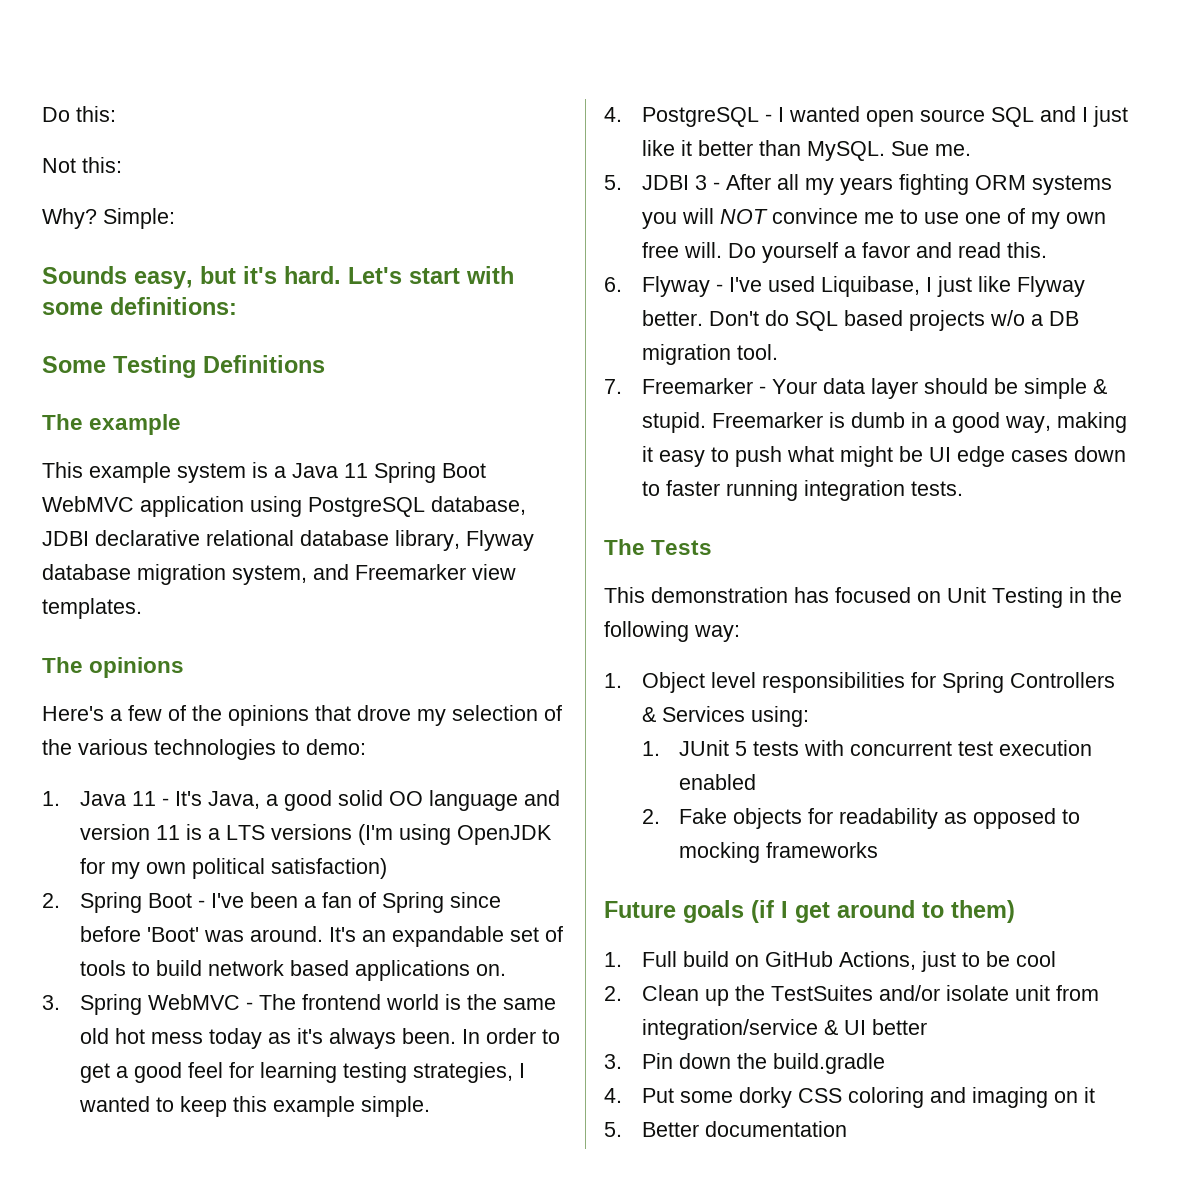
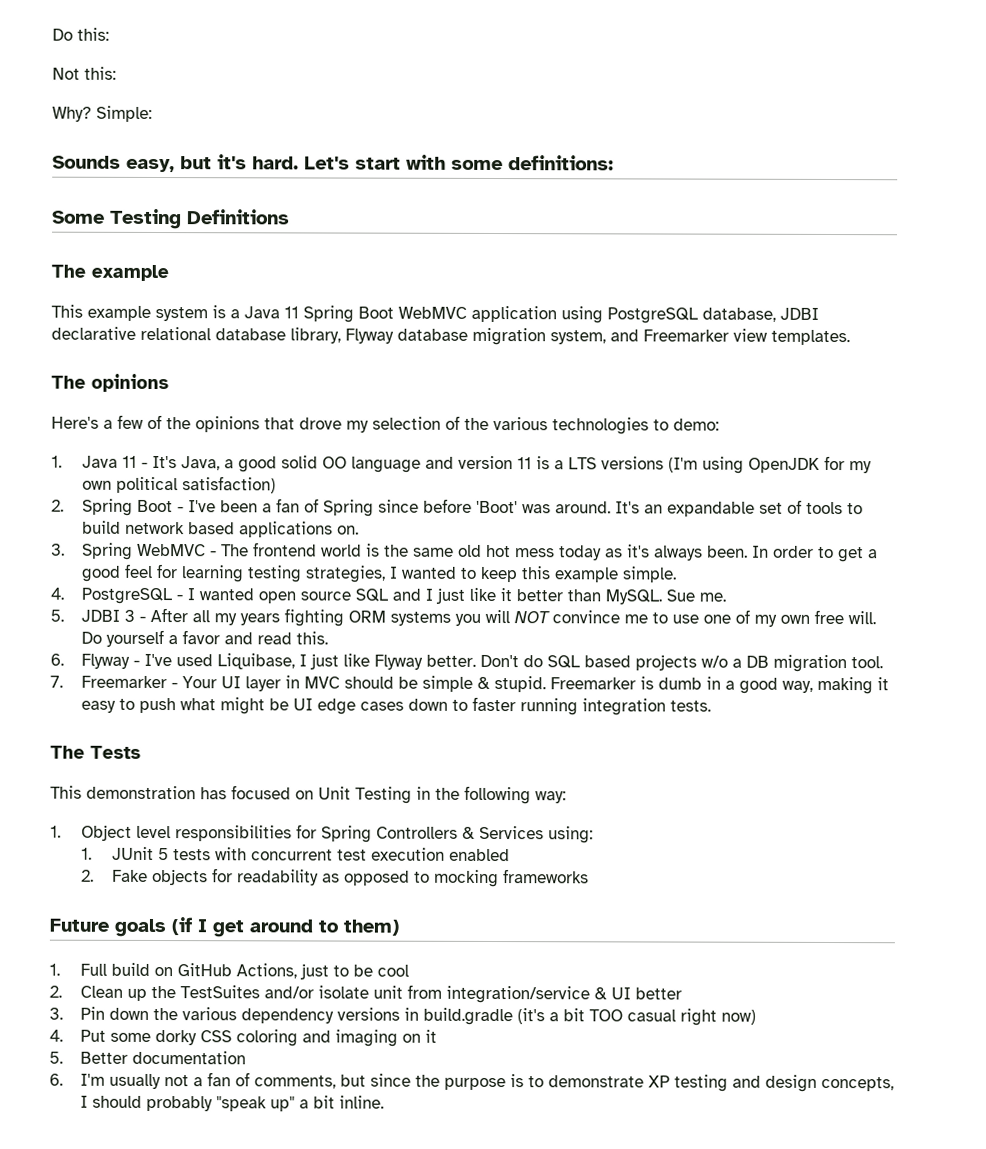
- 7. Freemarker - Your data layer should be simple & stupid.
+ 7. Freemarker - Your UI layer in MVC should be simple & stupid.
- 3. Pin down the build.gradle
+ 3. Pin down the various dependency versions in build.gradle (it's a bit TOO casual right now)
+ 6. I'm usually not a fan of comments, but since the purpose is to demonstrate XP testing and design concepts, I should probably "speak up" a bit inline.

